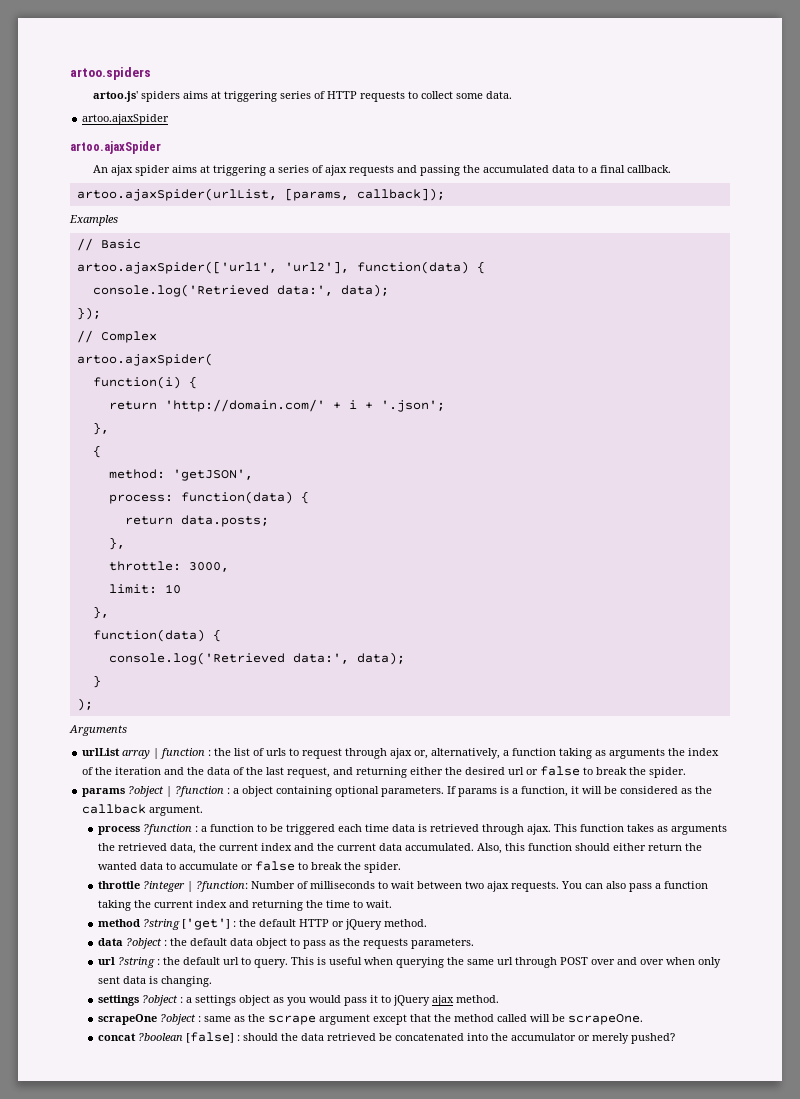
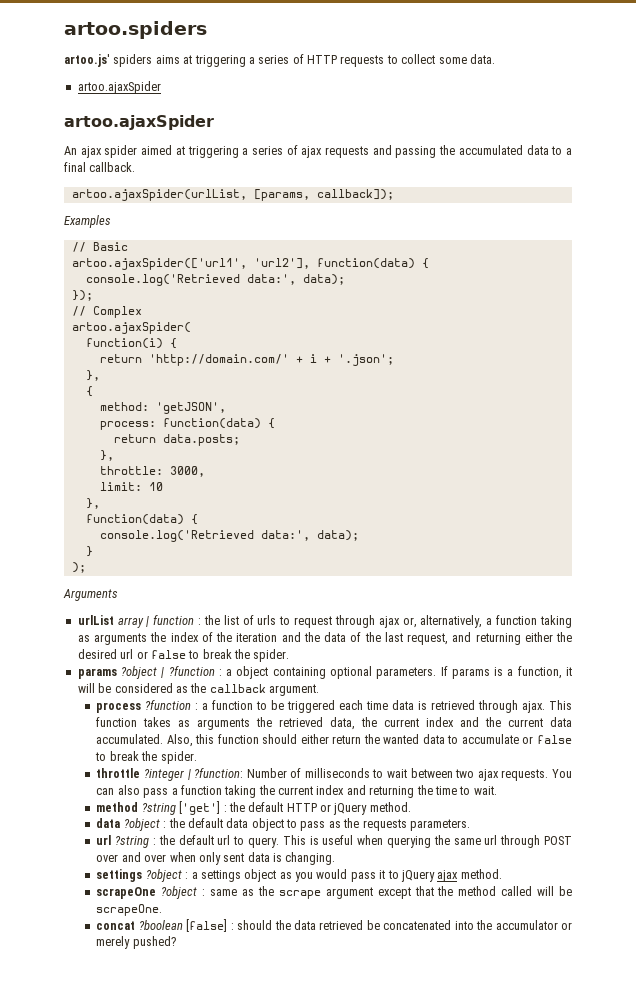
- artoo.js' spiders aims at triggering series of HTTP requests to collect some data.
+ artoo.js' spiders aims at triggering a series of HTTP requests to collect some data.
- An ajax spider aims at triggering a series of ajax requests and passing the accumulated data to a final callback.
+ An ajax spider aimed at triggering a series of ajax requests and passing the accumulated data to a final callback.

